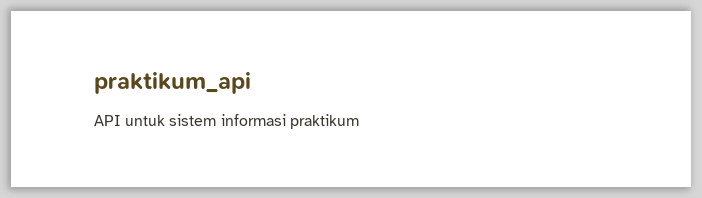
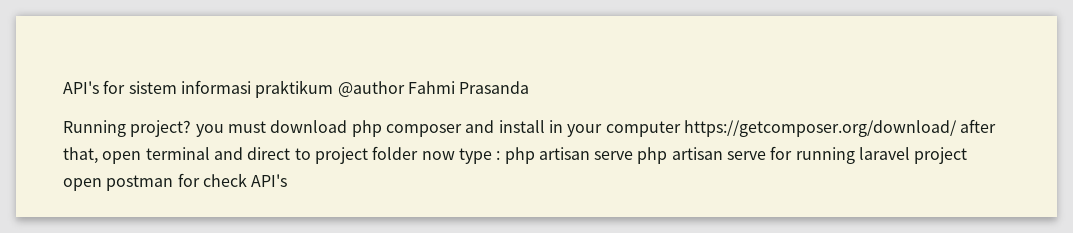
- praktikum_api
- API untuk sistem informasi praktikum
+ API's for sistem informasi praktikum @author Fahmi Prasanda
+ Running project? you must download php composer and install in your computer https://getcomposer.org/download/ after that, open terminal and direct to project folder now type : php artisan serve php artisan serve for running laravel project open postman for check API's

